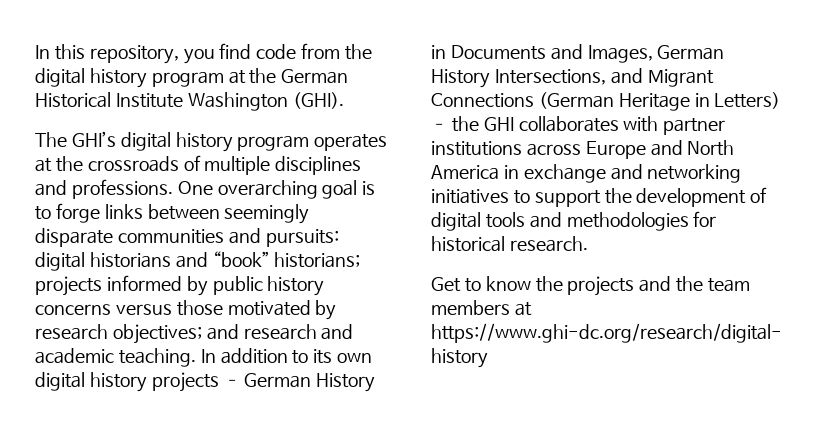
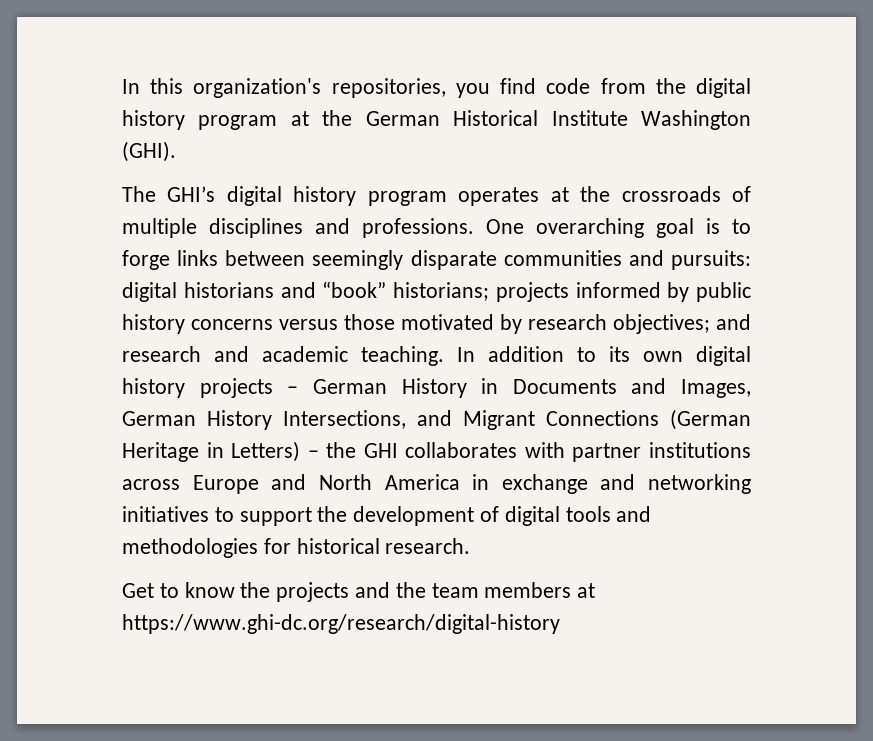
- In this repository, you find code from the digital history program at the German Historical Institute Washington (GHI).
+ In this organization's repositories, you find code from the digital history program at the German Historical Institute Washington (GHI).

